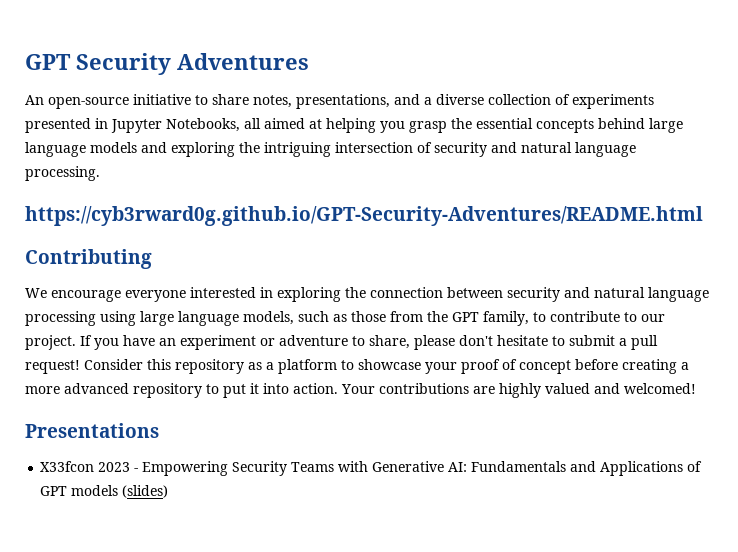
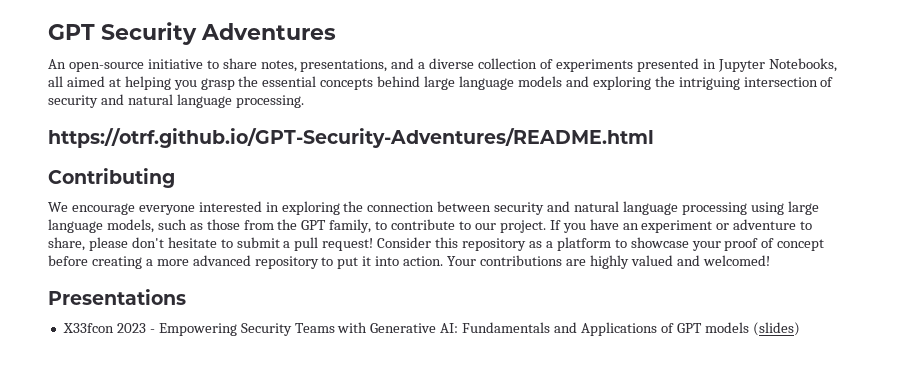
- https://cyb3rward0g.github.io/GPT-Security-Adventures/README.html
+ https://otrf.github.io/GPT-Security-Adventures/README.html

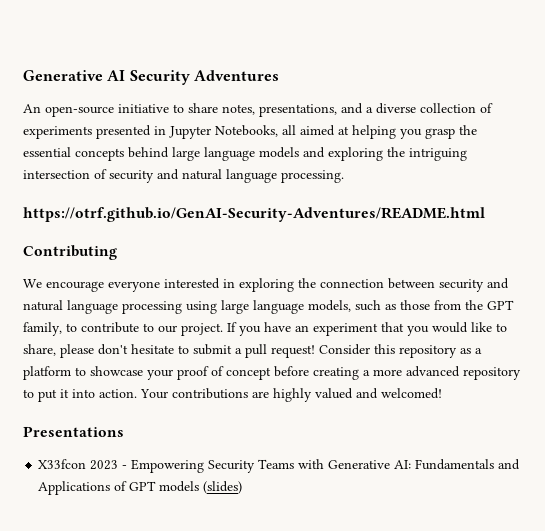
- GPT Security Adventures
+ Generative AI Security Adventures
- https://otrf.github.io/GPT-Security-Adventures/README.html
+ https://otrf.github.io/GenAI-Security-Adventures/README.html
- If you have an experiment or adventure to share, please don't hesitate to submit a pull request!
+ If you have an experiment that you would like to share, please don't hesitate to submit a pull request!

